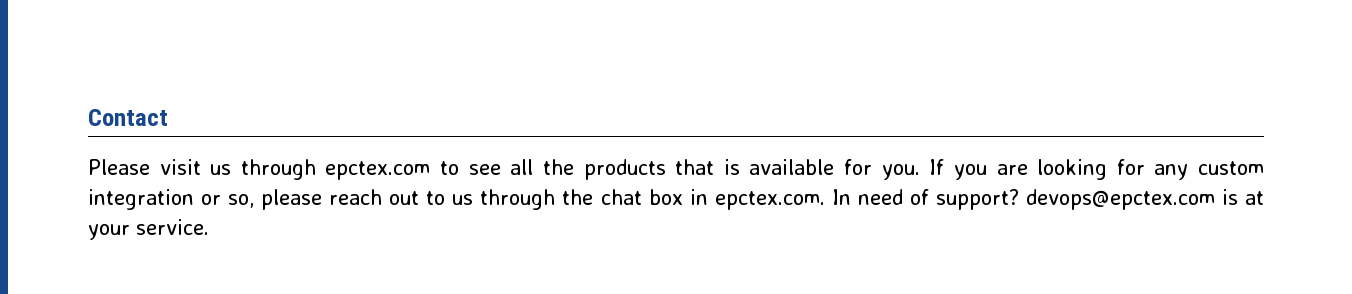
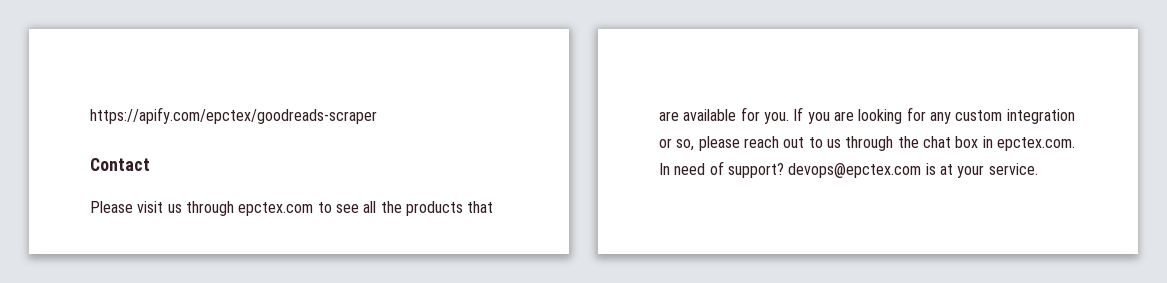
+ https://apify.com/epctex/goodreads-scraper
- Please visit us through epctex.com to see all the products that is available for you.
+ Please visit us through epctex.com to see all the products that are available for you.

